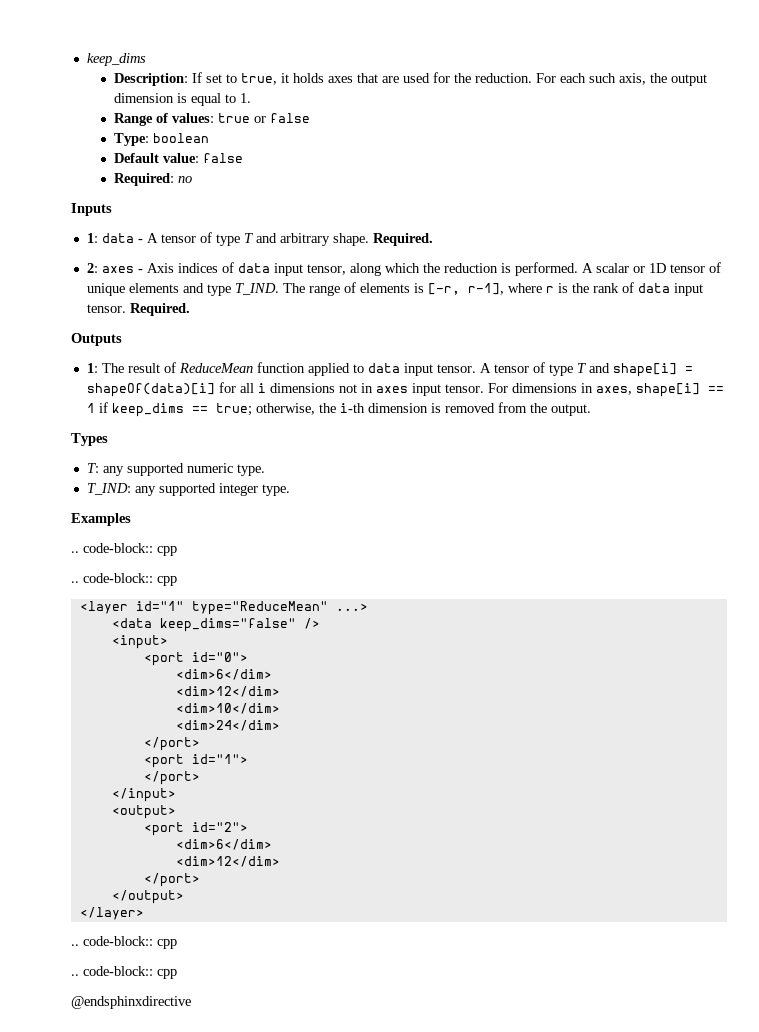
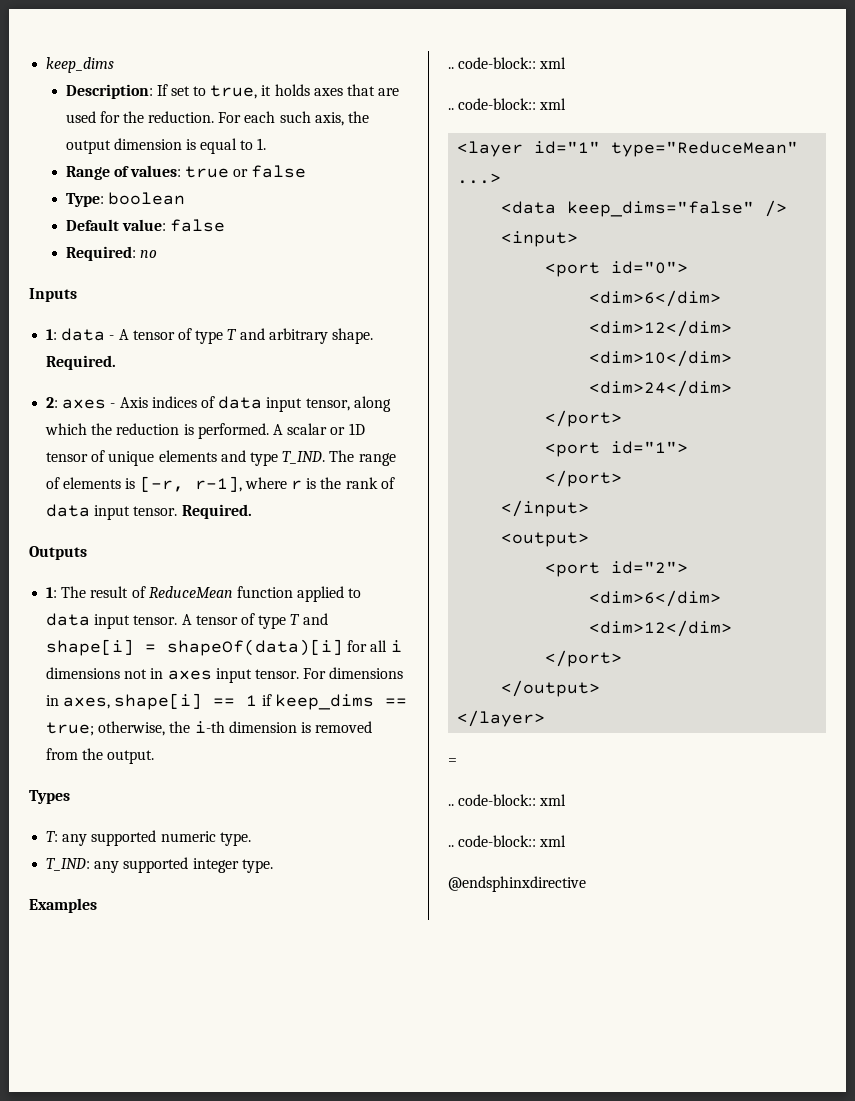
  Examples
- .. code-block:: cpp
- .. code-block:: cpp
+ .. code-block:: xml
+ .. code-block:: xml
  </layer>
- .. code-block:: cpp
- .. code-block:: cpp
+ =
+ .. code-block:: xml
+ .. code-block:: xml

